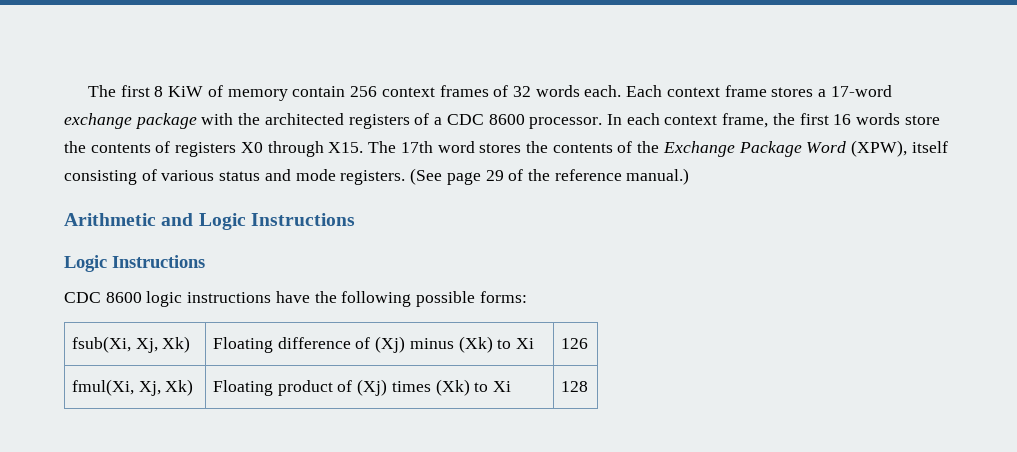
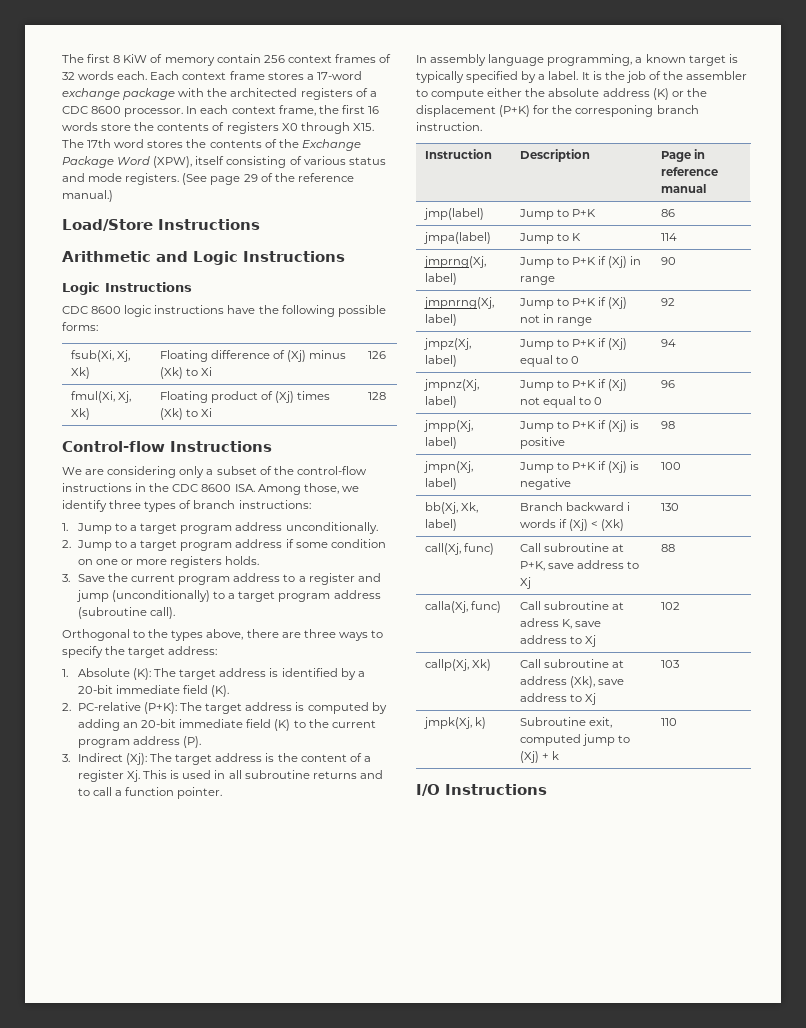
+ Load/Store Instructions
+ Control-flow Instructions
+ We are considering only a subset of the control-flow instructions in the CDC 8600 ISA. Among those, we identify three types of branch instructions:
+ 1. Jump to a target program address unconditionally.
+ 2. Jump to a target program address if some condition on one or more registers holds.
+ 3. Save the current program address to a register and jump (unconditionally) to a target program address (subroutine call).
+ Orthogonal to the types above, there are three ways to specify the target address:
+ 1. Absolute (K): The target address is identified by a 20-bit immediate field (K).
+ 2. PC-relative (P+K): The target address is computed by adding an 20-bit immediate field (K) to the current program address (P).
+ 3. Indirect (Xj): The target address is the content of a register Xj. This is used in all subroutine returns and to call a function pointer.
+ In assembly language programming, a known target is typically specified by a label. It is the job of the assembler to compute either the absolute address (K) or the displacement (P+K) for the corresponing branch instruction.
+ Instruction | Description | Page in reference manual
+ jmp(label) | Jump to P+K | 86
+ jmpa(label) | Jump to K | 114
+ jmprng(Xj, label) | Jump to P+K if (Xj) in range | 90
+ jmpnrng(Xj, label) | Jump to P+K if (Xj) not in range | 92
+ jmpz(Xj, label) | Jump to P+K if (Xj) equal to 0 | 94
+ jmpnz(Xj, label) | Jump to P+K if (Xj) not equal to 0 | 96
+ jmpp(Xj, label) | Jump to P+K if (Xj) is positive | 98
+ jmpn(Xj, label) | Jump to P+K if (Xj) is negative | 100
+ bb(Xj, Xk, label) | Branch backward i words if (Xj) < (Xk) | 130
+ call(Xj, func) | Call subroutine at P+K, save address to Xj | 88
+ calla(Xj, func) | Call subroutine at adress K, save address to Xj | 102
+ callp(Xj, Xk) | Call subroutine at address (Xk), save address to Xj | 103
+ jmpk(Xj, k) | Subroutine exit, computed jump to (Xj) + k | 110
+ I/O Instructions

